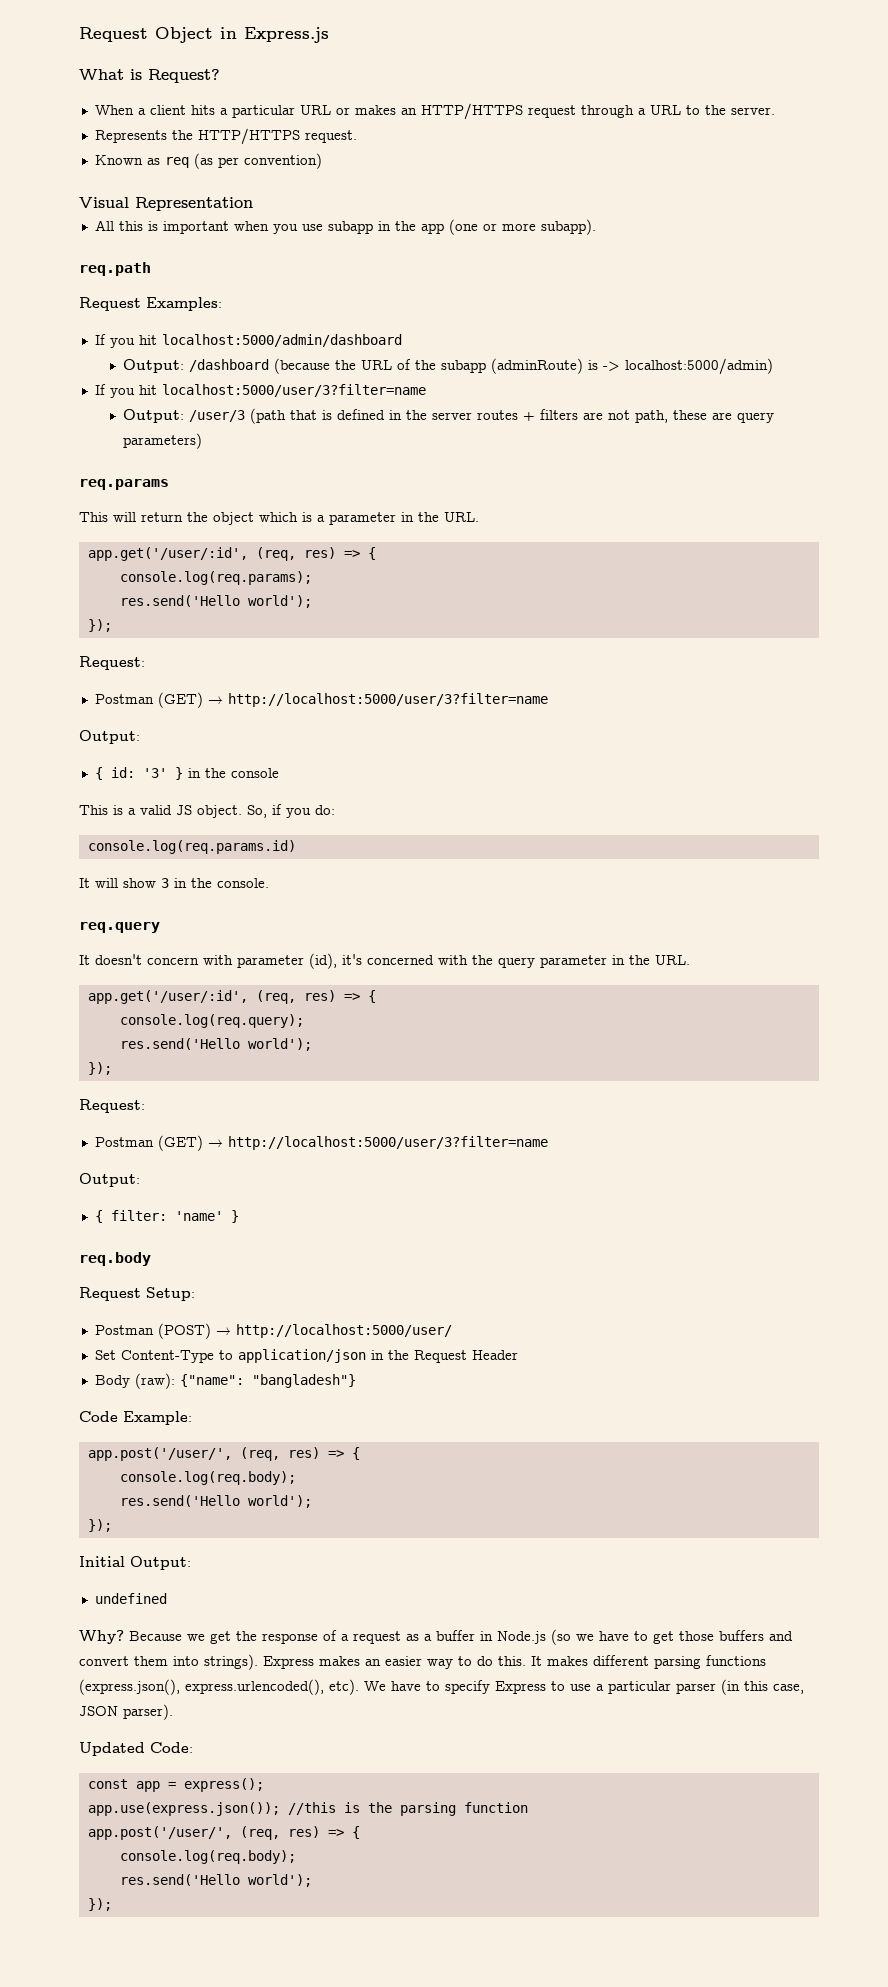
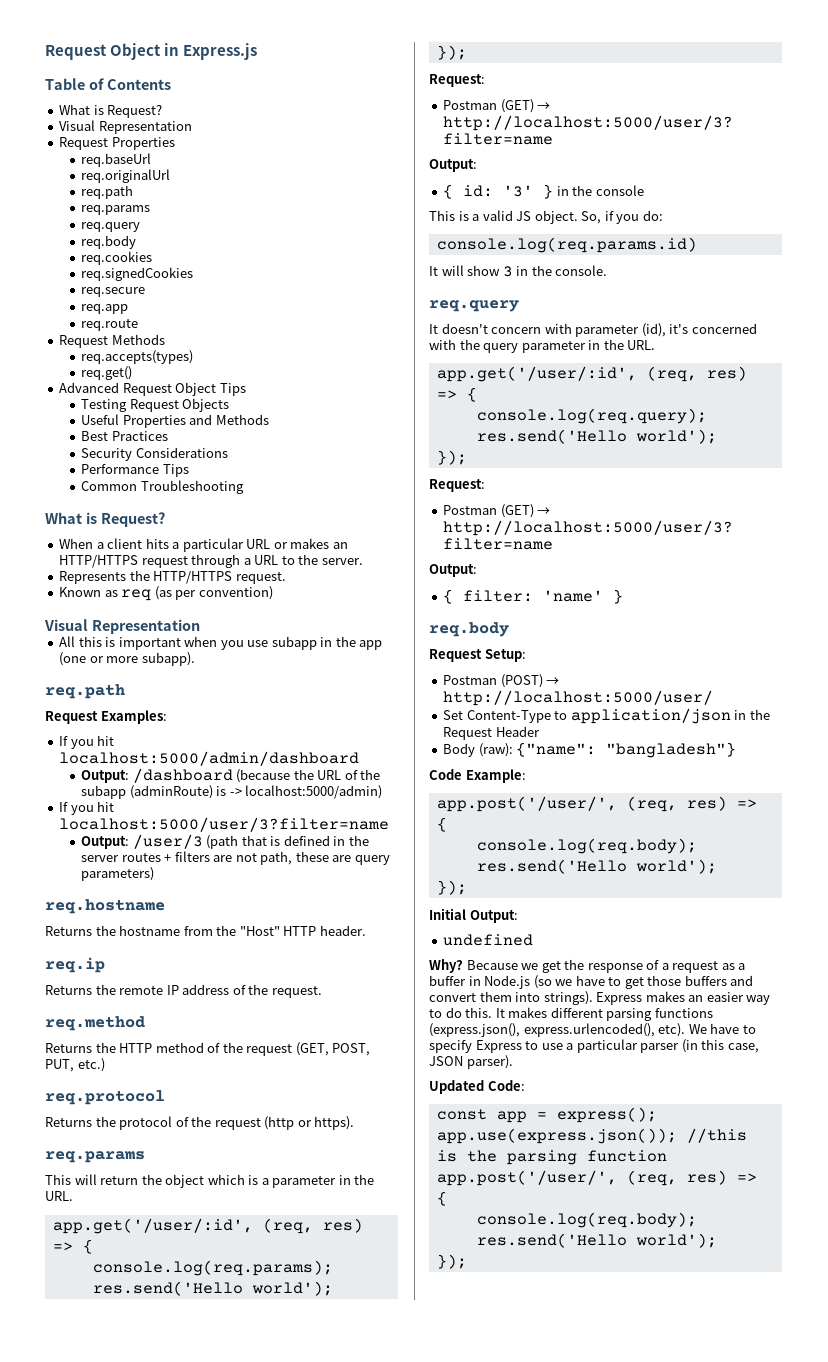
+ Table of Contents
+ What is Request?
+ Visual Representation
+ Request Properties
+ req.baseUrl
+ req.originalUrl
+ req.path
+ req.params
+ req.query
+ req.body
+ req.cookies
+ req.signedCookies
+ req.secure
+ req.app
+ req.route
+ Request Methods
+ req.accepts(types)
+ req.get()
+ Advanced Request Object Tips
+ Testing Request Objects
+ Useful Properties and Methods
+ Best Practices
+ Security Considerations
+ Performance Tips
+ Common Troubleshooting
+ req.hostname
+ Returns the hostname from the "Host" HTTP header.
+ req.ip
+ Returns the remote IP address of the request.
+ req.method
+ Returns the HTTP method of the request (GET, POST, PUT, etc.)
+ req.protocol
+ Returns the protocol of the request (http or https).

